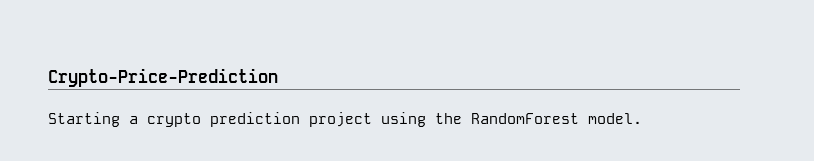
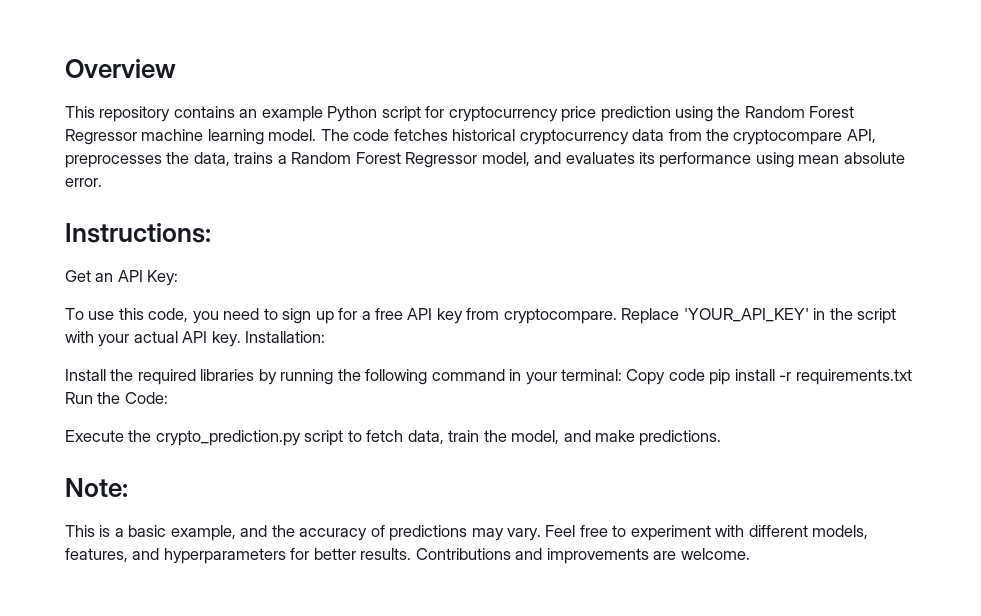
- Crypto-Price-Prediction
- Starting a crypto prediction project using the RandomForest model.
+ Overview
+ This repository contains an example Python script for cryptocurrency price prediction using the Random Forest Regressor machine learning model. The code fetches historical cryptocurrency data from the cryptocompare API, preprocesses the data, trains a Random Forest Regressor model, and evaluates its performance using mean absolute error.
+ Instructions:
+ Get an API Key:
+ To use this code, you need to sign up for a free API key from cryptocompare. Replace 'YOUR_API_KEY' in the script with your actual API key. Installation:
+ Install the required libraries by running the following command in your terminal: Copy code pip install -r requirements.txt Run the Code:
+ Execute the crypto_prediction.py script to fetch data, train the model, and make predictions.
+ Note:
+ This is a basic example, and the accuracy of predictions may vary. Feel free to experiment with different models, features, and hyperparameters for better results. Contributions and improvements are welcome.

